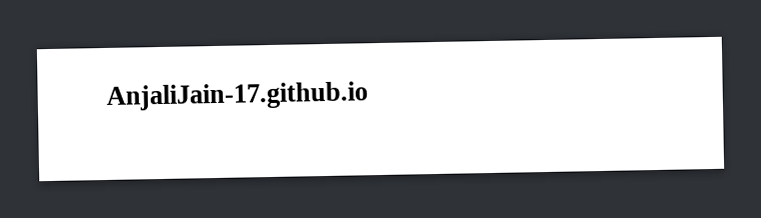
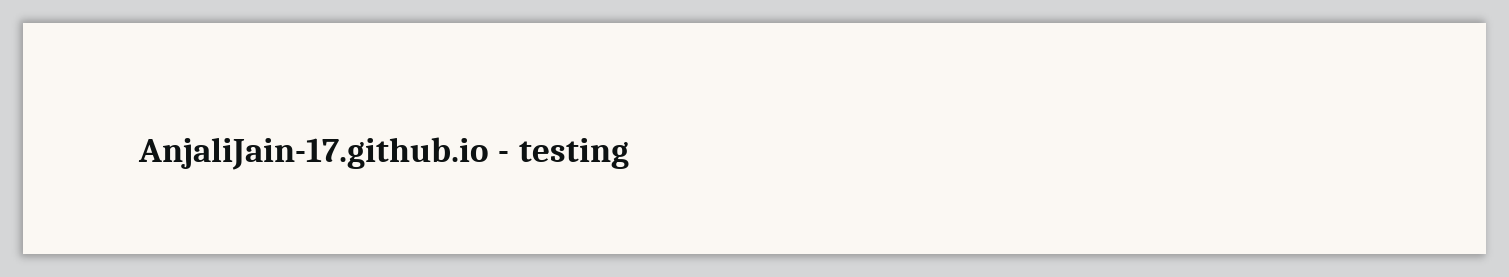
- AnjaliJain-17.github.io
+ AnjaliJain-17.github.io - testing

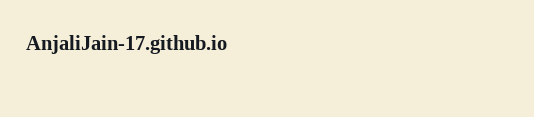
- AnjaliJain-17.github.io - testing
+ AnjaliJain-17.github.io

